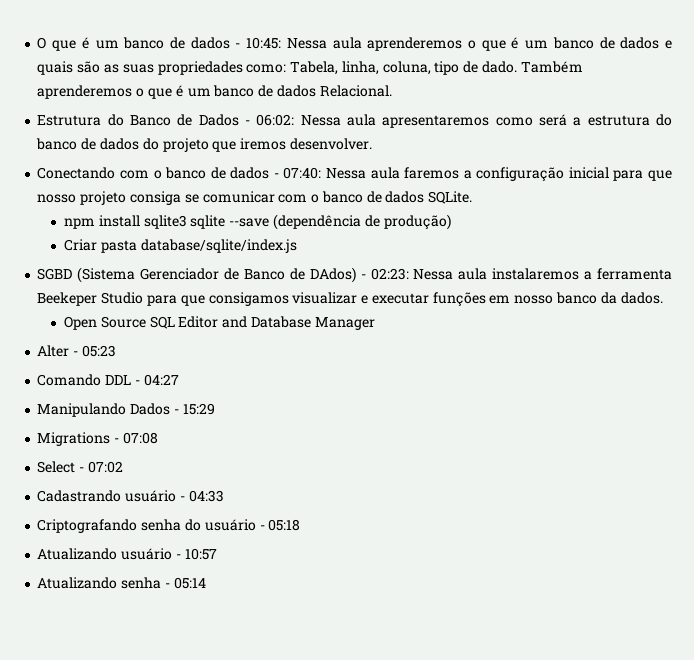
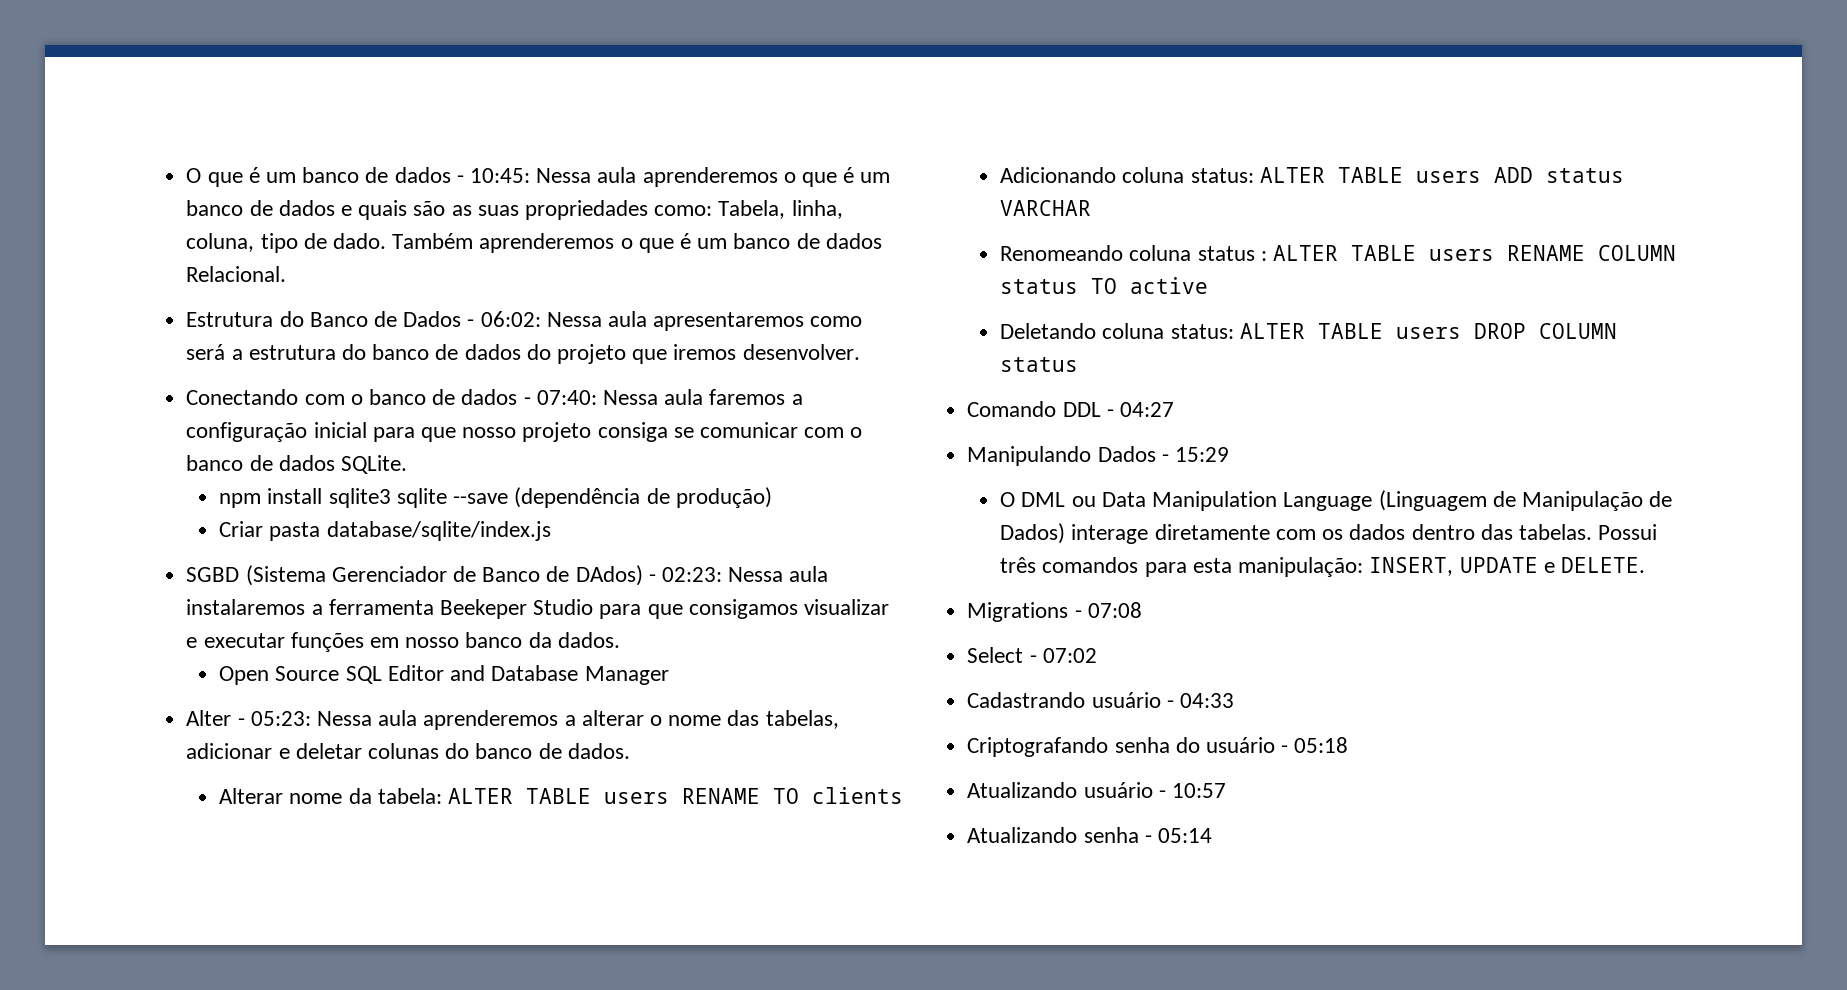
- Alter - 05:23
+ Alter - 05:23: Nessa aula aprenderemos a alterar o nome das tabelas, adicionar e deletar colunas do banco de dados.
+ Alterar nome da tabela: ALTER TABLE users RENAME TO clients
+ Adicionando coluna status: ALTER TABLE users ADD status VARCHAR
+ Renomeando coluna status : ALTER TABLE users RENAME COLUMN status TO active
+ Deletando coluna status: ALTER TABLE users DROP COLUMN status
+ O DML ou Data Manipulation Language (Linguagem de Manipulação de Dados) interage diretamente com os dados dentro das tabelas. Possui três comandos para esta manipulação: INSERT, UPDATE e DELETE.

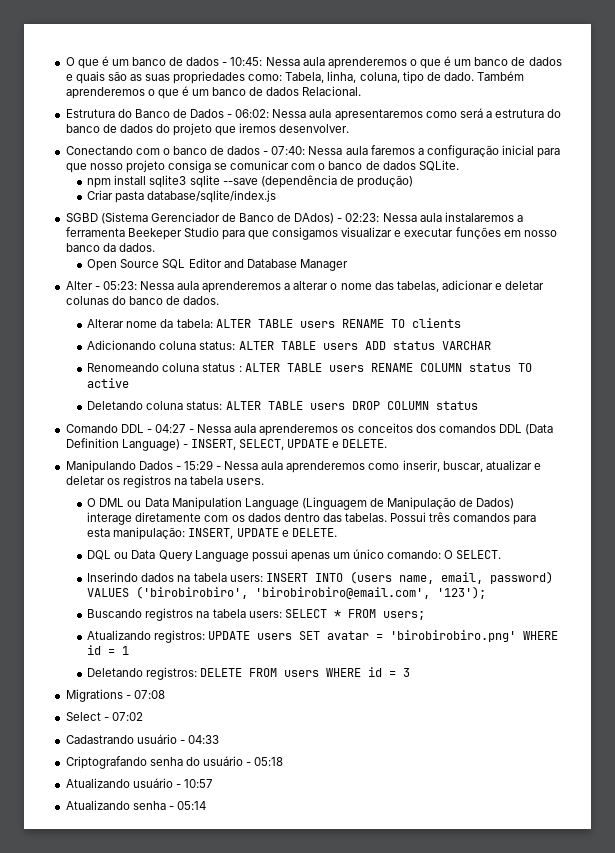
- Comando DDL - 04:27
- Manipulando Dados - 15:29
+ Comando DDL - 04:27 - Nessa aula aprenderemos os conceitos dos comandos DDL (Data Definition Language) - INSERT, SELECT, UPDATE e DELETE.
+ Manipulando Dados - 15:29 - Nessa aula aprenderemos como inserir, buscar, atualizar e deletar os registros na tabela users.
+ DQL ou Data Query Language possui apenas um único comando: O SELECT.
+ Inserindo dados na tabela users: INSERT INTO (users name, email, password) VALUES ('birobirobiro', 'birobirobiro@email.com', '123');
+ Buscando registros na tabela users: SELECT * FROM users;
+ Atualizando registros: UPDATE users SET avatar = 'birobirobiro.png' WHERE id = 1
+ Deletando registros: DELETE FROM users WHERE id = 3

